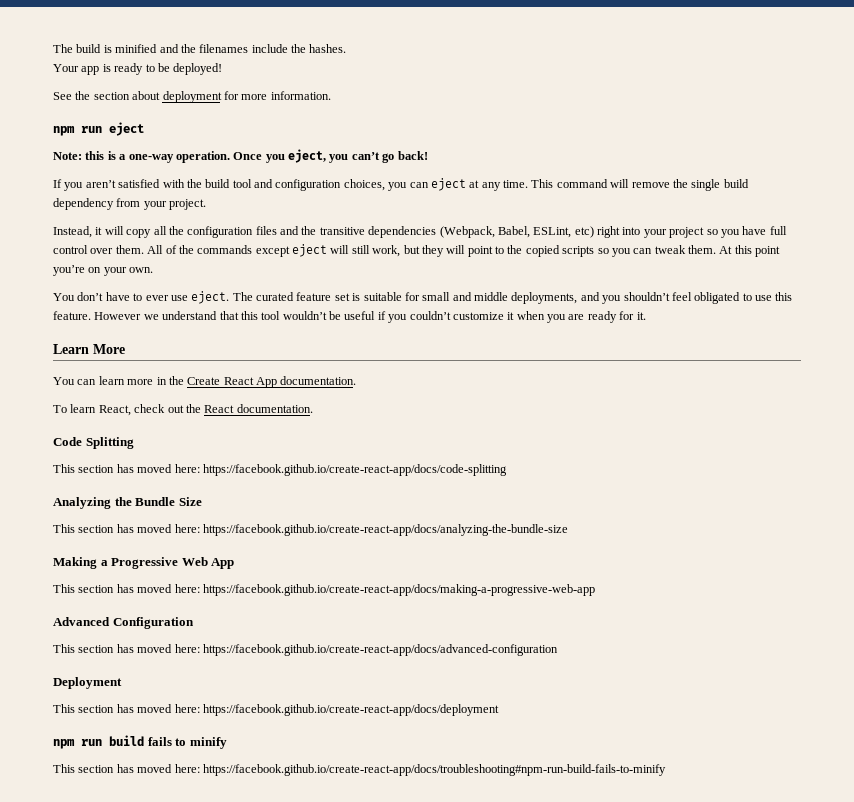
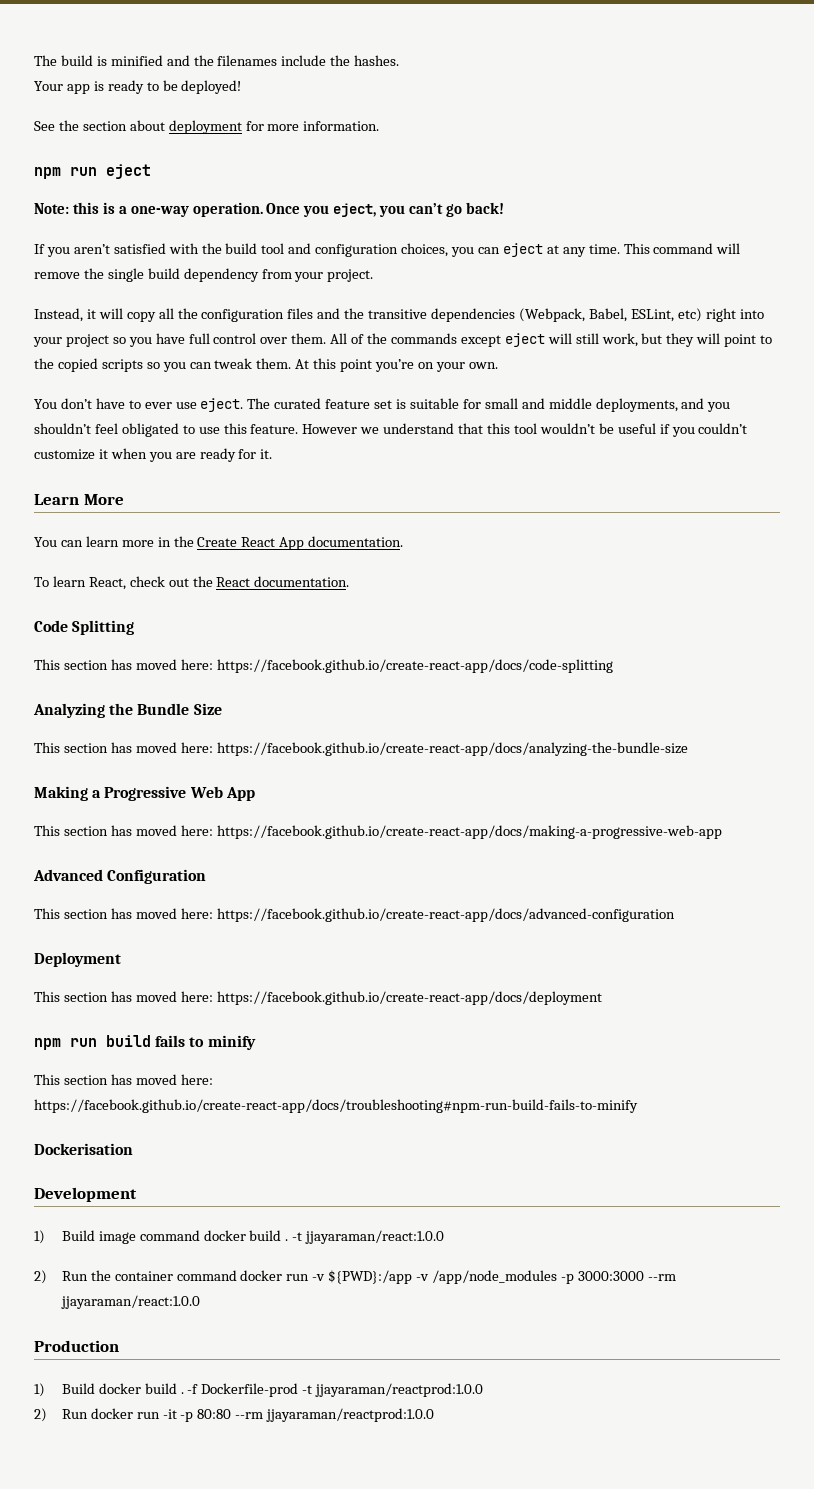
+ Dockerisation
+ Development
+ 1) Build image command docker build . -t jjayaraman/react:1.0.0
+ 2) Run the container command docker run -v ${PWD}:/app -v /app/node_modules -p 3000:3000 --rm jjayaraman/react:1.0.0
+ Production
+ 1) Build docker build . -f Dockerfile-prod -t jjayaraman/reactprod:1.0.0
+ 2) Run docker run -it -p 80:80 --rm jjayaraman/reactprod:1.0.0

